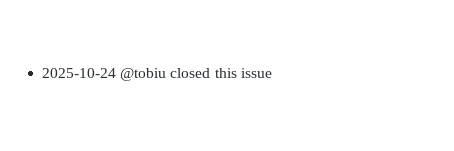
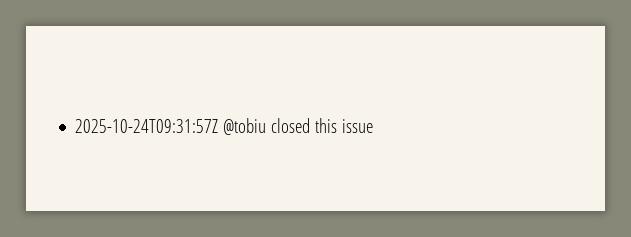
- 2025-10-24 @tobiu closed this issue
+ 2025-10-24T09:31:57Z @tobiu closed this issue

